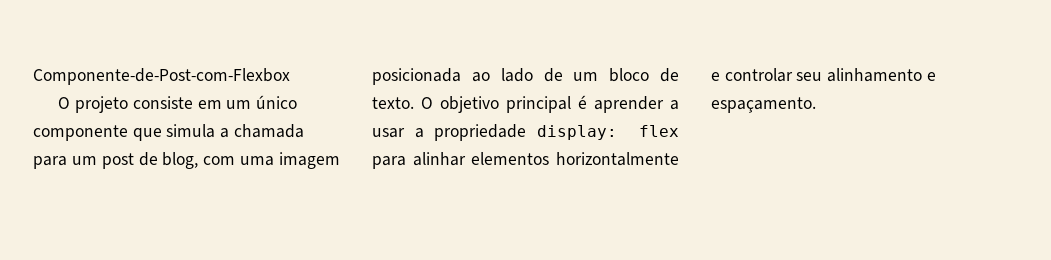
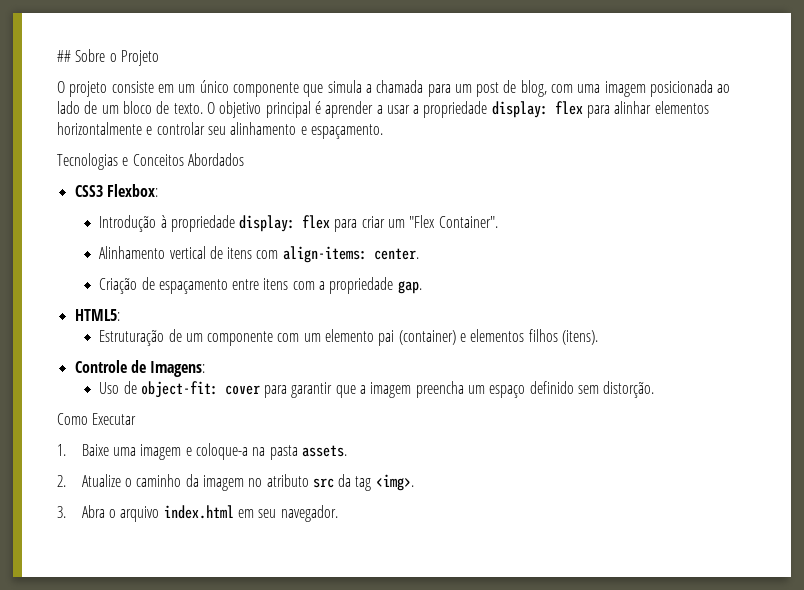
- Componente-de-Post-com-Flexbox
+ ## Sobre o Projeto
+ Tecnologias e Conceitos Abordados
+ CSS3 Flexbox:
+ Introdução à propriedade display: flex para criar um "Flex Container".
+ Alinhamento vertical de itens com align-items: center.
+ Criação de espaçamento entre itens com a propriedade gap.
+ HTML5:
+ Estruturação de um componente com um elemento pai (container) e elementos filhos (itens).
+ Controle de Imagens:
+ Uso de object-fit: cover para garantir que a imagem preencha um espaço definido sem distorção.
+ Como Executar
+ 1. Baixe uma imagem e coloque-a na pasta assets.
+ 2. Atualize o caminho da imagem no atributo src da tag <img>.
+ 3. Abra o arquivo index.html em seu navegador.

